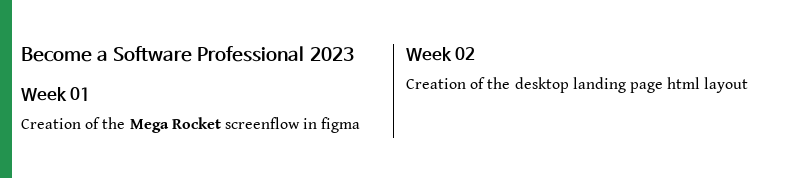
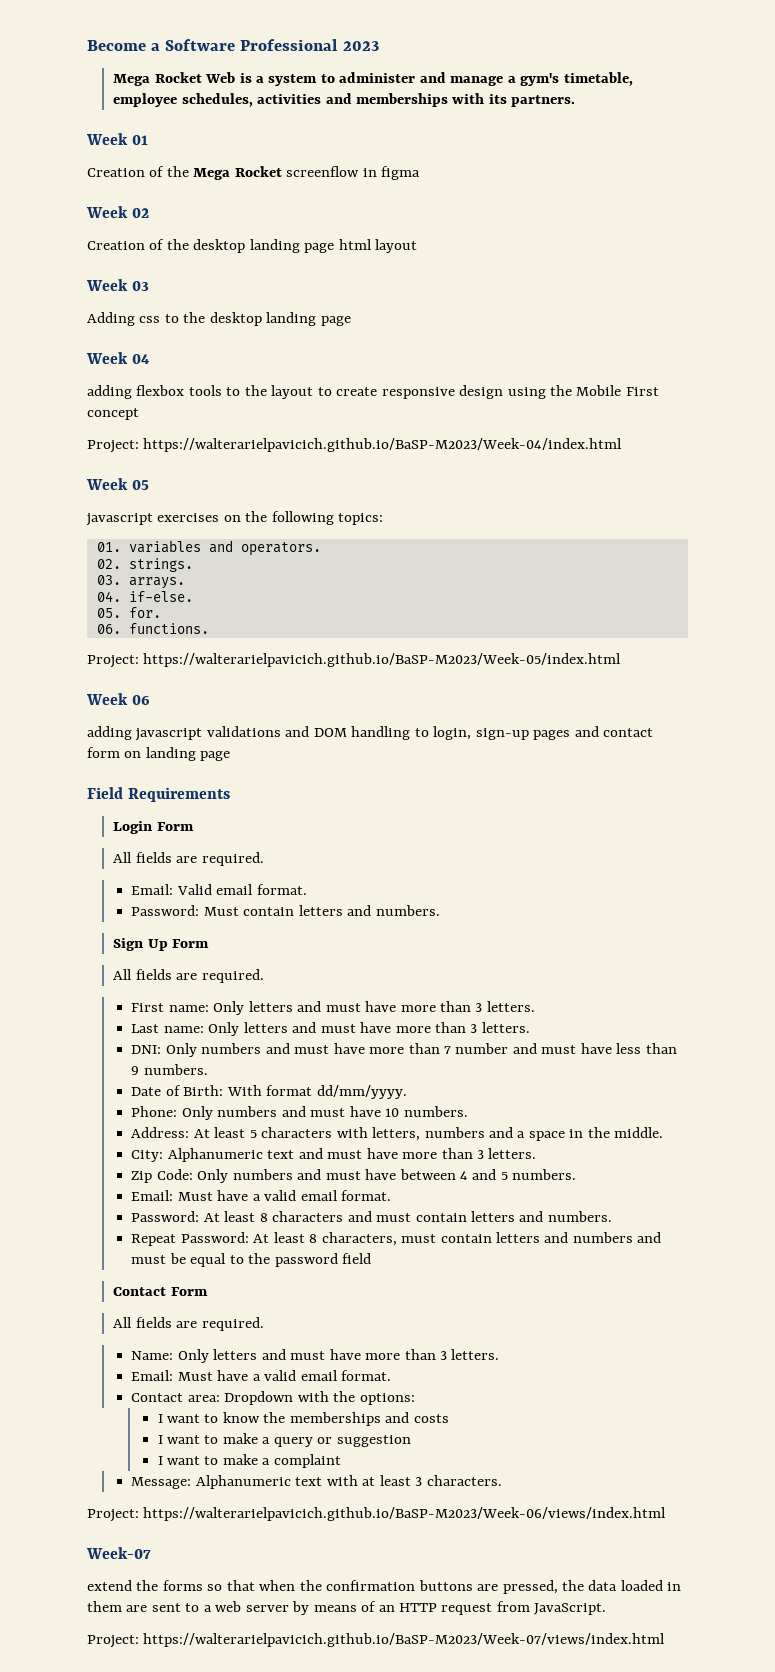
+ Mega Rocket Web is a system to administer and manage a gym's timetable, employee schedules, activities and memberships with its partners.
+ Week 03
+ Adding css to the desktop landing page
+ Week 04
+ adding flexbox tools to the layout to create responsive design using the Mobile First concept
+ Project: https://walterarielpavicich.github.io/BaSP-M2023/Week-04/index.html
+ Week 05
+ javascript exercises on the following topics:
+ 01. variables and operators.
+ 02. strings.
+ 03. arrays.
+ 04. if-else.
+ 05. for.
+ 06. functions.
+ Project: https://walterarielpavicich.github.io/BaSP-M2023/Week-05/index.html
+ Week 06
+ adding javascript validations and DOM handling to login, sign-up pages and contact form on landing page
+ Field Requirements
+ Login Form
+ All fields are required.
+ Email: Valid email format.
+ Password: Must contain letters and numbers.
+ Sign Up Form
+ All fields are required.
+ First name: Only letters and must have more than 3 letters.
+ Last name: Only letters and must have more than 3 letters.
+ DNI: Only numbers and must have more than 7 number and must have less than 9 numbers.
+ Date of Birth: With format dd/mm/yyyy.
+ Phone: Only numbers and must have 10 numbers.
+ Address: At least 5 characters with letters, numbers and a space in the middle.
+ City: Alphanumeric text and must have more than 3 letters.
+ Zip Code: Only numbers and must have between 4 and 5 numbers.
+ Email: Must have a valid email format.
+ Password: At least 8 characters and must contain letters and numbers.
+ Repeat Password: At least 8 characters, must contain letters and numbers and must be equal to the password field
+ Contact Form
+ All fields are required.
+ Name: Only letters and must have more than 3 letters.
+ Email: Must have a valid email format.
+ Contact area: Dropdown with the options:
+ I want to know the memberships and costs
+ I want to make a query or suggestion
+ I want to make a complaint
+ Message: Alphanumeric text with at least 3 characters.
+ Project: https://walterarielpavicich.github.io/BaSP-M2023/Week-06/views/index.html
+ Week-07
+ extend the forms so that when the confirmation buttons are pressed, the data loaded in them are sent to a web server by means of an HTTP request from JavaScript.
+ Project: https://walterarielpavicich.github.io/BaSP-M2023/Week-07/views/index.html

